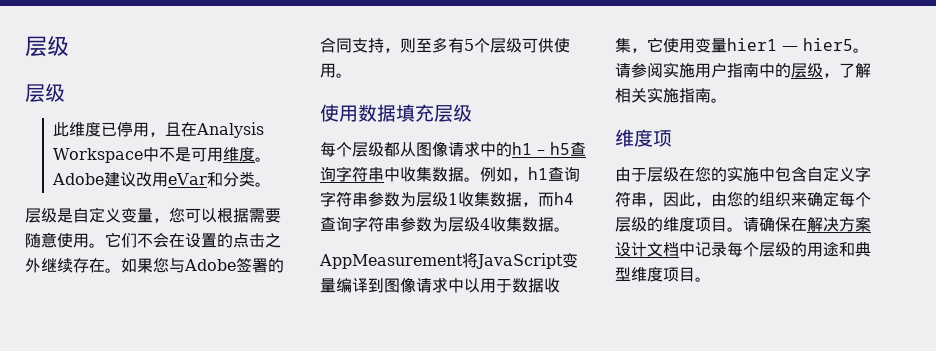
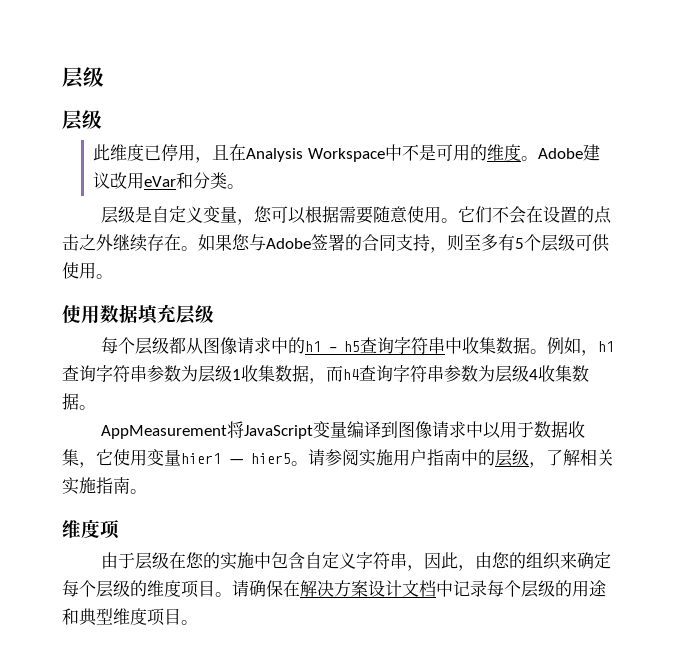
- 此维度已停用，且在Analysis Workspace中不是可用维度。
+ 此维度已停用，且在Analysis Workspace中不是可用的维度。

